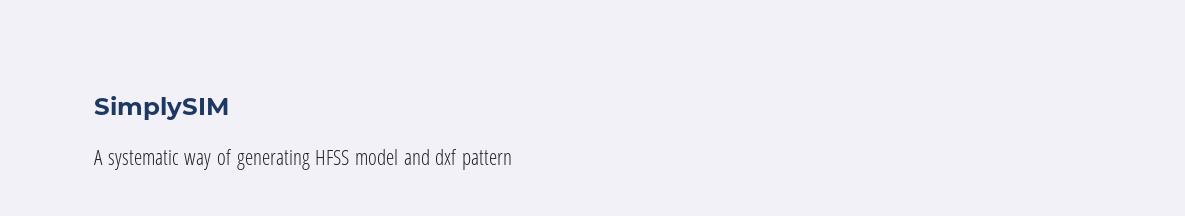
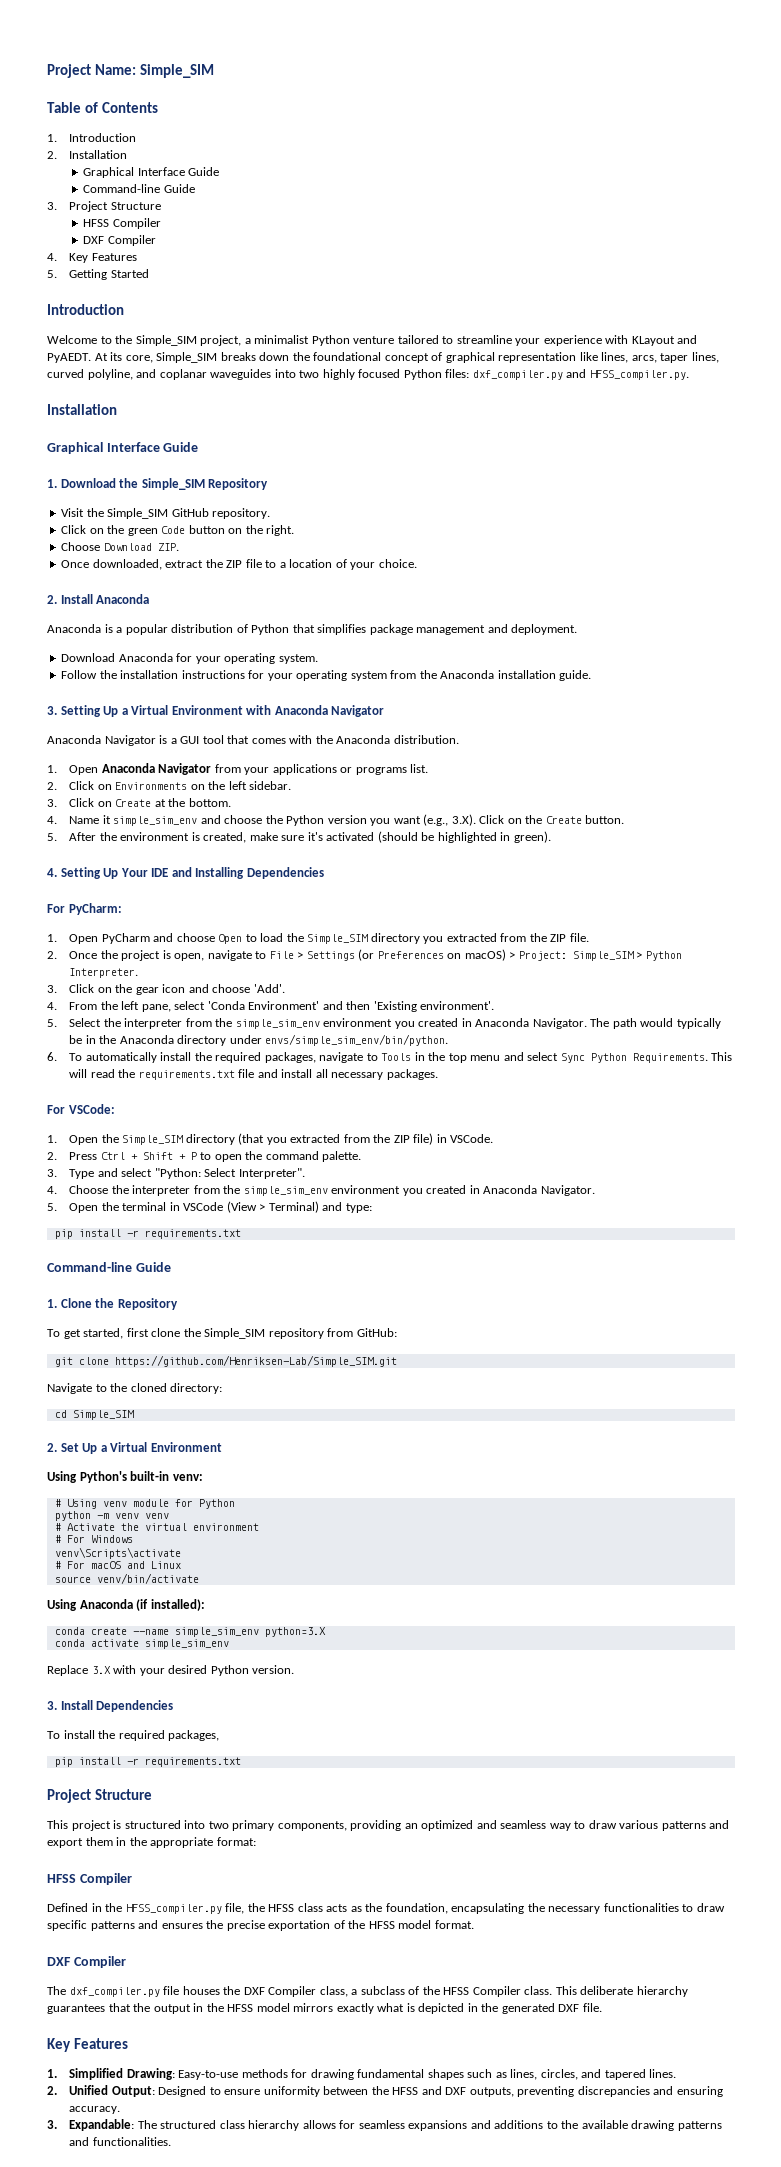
- SimplySIM
- A systematic way of generating HFSS model and dxf pattern
+ Project Name: Simple_SIM
+ Table of Contents
+ 1. Introduction
+ 2. Installation
+ Graphical Interface Guide
+ Command-line Guide
+ 3. Project Structure
+ HFSS Compiler
+ DXF Compiler
+ 4. Key Features
+ 5. Getting Started
+ Introduction
+ Welcome to the Simple_SIM project, a minimalist Python venture tailored to streamline your experience with KLayout and PyAEDT. At its core, Simple_SIM breaks down the foundational concept of graphical representation like lines, arcs, taper lines, curved polyline, and coplanar waveguides into two highly focused Python files: dxf_compiler.py and HFSS_compiler.py.
+ Installation
+ Graphical Interface Guide
+ 1. Download the Simple_SIM Repository
+ Visit the Simple_SIM GitHub repository.
+ Click on the green Code button on the right.
+ Choose Download ZIP.
+ Once downloaded, extract the ZIP file to a location of your choice.
+ 2. Install Anaconda
+ Anaconda is a popular distribution of Python that simplifies package management and deployment.
+ Download Anaconda for your operating system.
+ Follow the installation instructions for your operating system from the Anaconda installation guide.
+ 3. Setting Up a Virtual Environment with Anaconda Navigator
+ Anaconda Navigator is a GUI tool that comes with the Anaconda distribution.
+ 1. Open Anaconda Navigator from your applications or programs list.
+ 2. Click on Environments on the left sidebar.
+ 3. Click on Create at the bottom.
+ 4. Name it simple_sim_env and choose the Python version you want (e.g., 3.X). Click on the Create button.
+ 5. After the environment is created, make sure it's activated (should be highlighted in green).
+ 4. Setting Up Your IDE and Installing Dependencies
+ For PyCharm:
+ 1. Open PyCharm and choose Open to load the Simple_SIM directory you extracted from the ZIP file.
+ 2. Once the project is open, navigate to File > Settings (or Preferences on macOS) > Project: Simple_SIM > Python Interpreter.
+ 3. Click on the gear icon and choose 'Add'.
+ 4. From the left pane, select 'Conda Environment' and then 'Existing environment'.
+ 5. Select the interpreter from the simple_sim_env environment you created in Anaconda Navigator. The path would typically be in the Anaconda directory under envs/simple_sim_env/bin/python.
+ 6. To automatically install the required packages, navigate to Tools in the top menu and select Sync Python Requirements. This will read the requirements.txt file and install all necessary packages.
+ For VSCode:
+ 1. Open the Simple_SIM directory (that you extracted from the ZIP file) in VSCode.
+ 2. Press Ctrl + Shift + P to open the command palette.
+ 3. Type and select "Python: Select Interpreter".
+ 4. Choose the interpreter from the simple_sim_env environment you created in Anaconda Navigator.
+ 5. Open the terminal in VSCode (View > Terminal) and type:
+ pip install -r requirements.txt
+ Command-line Guide
+ 1. Clone the Repository
+ To get started, first clone the Simple_SIM repository from GitHub:
+ git clone https://github.com/Henriksen-Lab/Simple_SIM.git
+ Navigate to the cloned directory:
+ cd Simple_SIM
+ 2. Set Up a Virtual Environment
+ Using Python's built-in venv:
+ # Using venv module for Python
+ python -m venv venv
+ # Activate the virtual environment
+ # For Windows
+ venv\Scripts\activate
+ # For macOS and Linux
+ source venv/bin/activate
+ Using Anaconda (if installed):
+ conda create --name simple_sim_env python=3.X
+ conda activate simple_sim_env
+ Replace 3.X with your desired Python version.
+ 3. Install Dependencies
+ To install the required packages,
+ pip install -r requirements.txt
+ Project Structure
+ This project is structured into two primary components, providing an optimized and seamless way to draw various patterns and export them in the appropriate format:
+ HFSS Compiler
+ Defined in the HFSS_compiler.py file, the HFSS class acts as the foundation, encapsulating the necessary functionalities to draw specific patterns and ensures the precise exportation of the HFSS model format.
+ DXF Compiler
+ The dxf_compiler.py file houses the DXF Compiler class, a subclass of the HFSS Compiler class. This deliberate hierarchy guarantees that the output in the HFSS model mirrors exactly what is depicted in the generated DXF file.
+ Key Features
+ 1. Simplified Drawing: Easy-to-use methods for drawing fundamental shapes such as lines, circles, and tapered lines.
+ 2. Unified Output: Designed to ensure uniformity between the HFSS and DXF outputs, preventing discrepancies and ensuring accuracy.
+ 3. Expandable: The structured class hierarchy allows for seamless expansions and additions to the available drawing patterns and functionalities.

